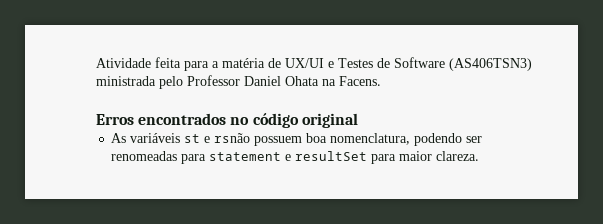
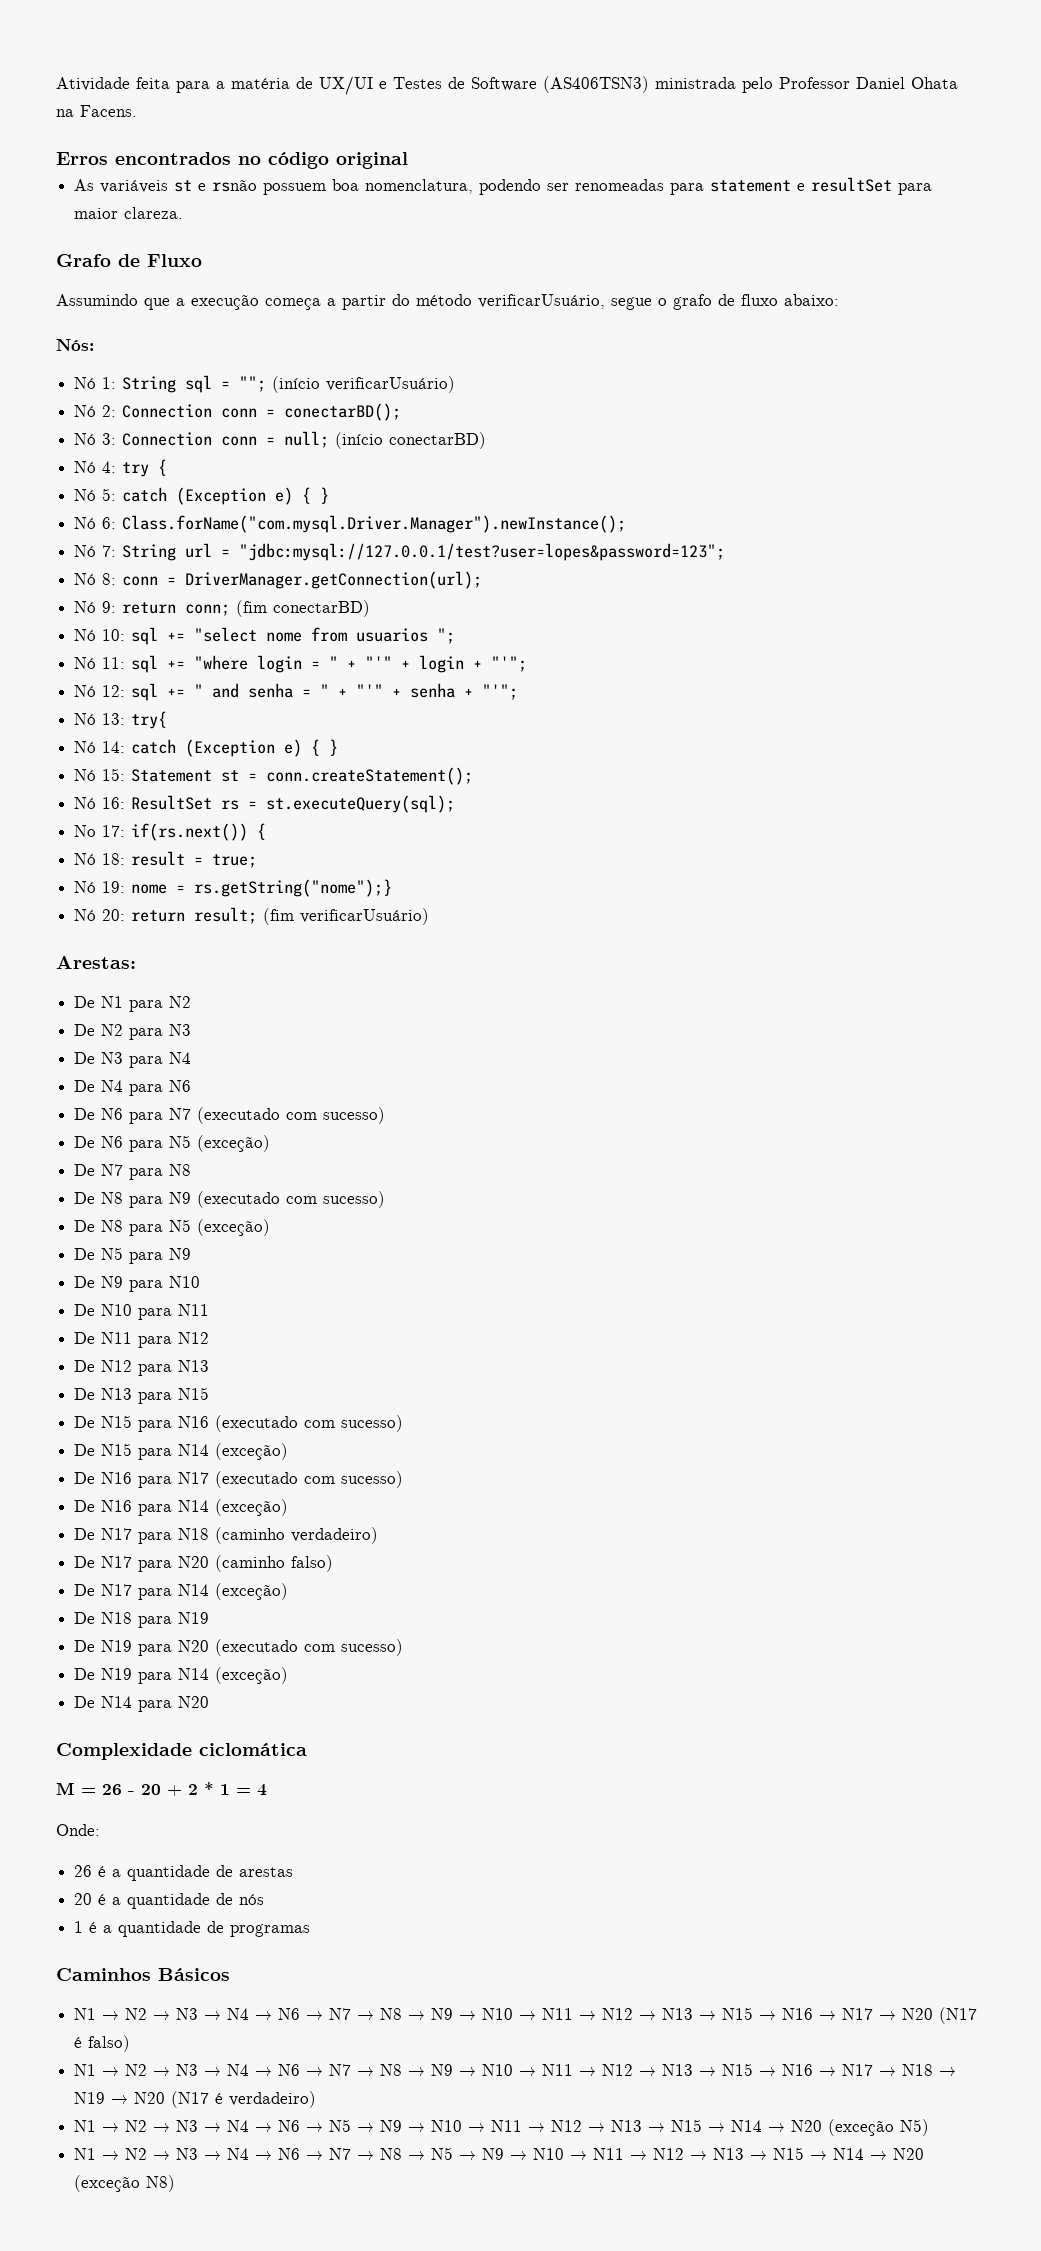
+ Grafo de Fluxo
+ Assumindo que a execução começa a partir do método verificarUsuário, segue o grafo de fluxo abaixo:
+ Nós:
+ Nó 1: String sql = ""; (início verificarUsuário)
+ Nó 2: Connection conn = conectarBD();
+ Nó 3: Connection conn = null; (início conectarBD)
+ Nó 4: try {
+ Nó 5: catch (Exception e) { }
+ Nó 6: Class.forName("com.mysql.Driver.Manager").newInstance();
+ Nó 7: String url = "jdbc:mysql://127.0.0.1/test?user=lopes&password=123";
+ Nó 8: conn = DriverManager.getConnection(url);
+ Nó 9: return conn; (fim conectarBD)
+ Nó 10: sql += "select nome from usuarios ";
+ Nó 11: sql += "where login = " + "'" + login + "'";
+ Nó 12: sql += " and senha = " + "'" + senha + "'";
+ Nó 13: try{
+ Nó 14: catch (Exception e) { }
+ Nó 15: Statement st = conn.createStatement();
+ Nó 16: ResultSet rs = st.executeQuery(sql);
+ No 17: if(rs.next()) {
+ Nó 18: result = true;
+ Nó 19: nome = rs.getString("nome");}
+ Nó 20: return result; (fim verificarUsuário)
+ Arestas:
+ De N1 para N2
+ De N2 para N3
+ De N3 para N4
+ De N4 para N6
+ De N6 para N7 (executado com sucesso)
+ De N6 para N5 (exceção)
+ De N7 para N8
+ De N8 para N9 (executado com sucesso)
+ De N8 para N5 (exceção)
+ De N5 para N9
+ De N9 para N10
+ De N10 para N11
+ De N11 para N12
+ De N12 para N13
+ De N13 para N15
+ De N15 para N16 (executado com sucesso)
+ De N15 para N14 (exceção)
+ De N16 para N17 (executado com sucesso)
+ De N16 para N14 (exceção)
+ De N17 para N18 (caminho verdadeiro)
+ De N17 para N20 (caminho falso)
+ De N17 para N14 (exceção)
+ De N18 para N19
+ De N19 para N20 (executado com sucesso)
+ De N19 para N14 (exceção)
+ De N14 para N20
+ Complexidade ciclomática
+ M = 26 - 20 + 2 * 1 = 4
+ Onde:
+ 26 é a quantidade de arestas
+ 20 é a quantidade de nós
+ 1 é a quantidade de programas
+ Caminhos Básicos
+ N1 → N2 → N3 → N4 → N6 → N7 → N8 → N9 → N10 → N11 → N12 → N13 → N15 → N16 → N17 → N20 (N17 é falso)
+ N1 → N2 → N3 → N4 → N6 → N7 → N8 → N9 → N10 → N11 → N12 → N13 → N15 → N16 → N17 → N18 → N19 → N20 (N17 é verdadeiro)
+ N1 → N2 → N3 → N4 → N6 → N5 → N9 → N10 → N11 → N12 → N13 → N15 → N14 → N20 (exceção N5)
+ N1 → N2 → N3 → N4 → N6 → N7 → N8 → N5 → N9 → N10 → N11 → N12 → N13 → N15 → N14 → N20 (exceção N8)

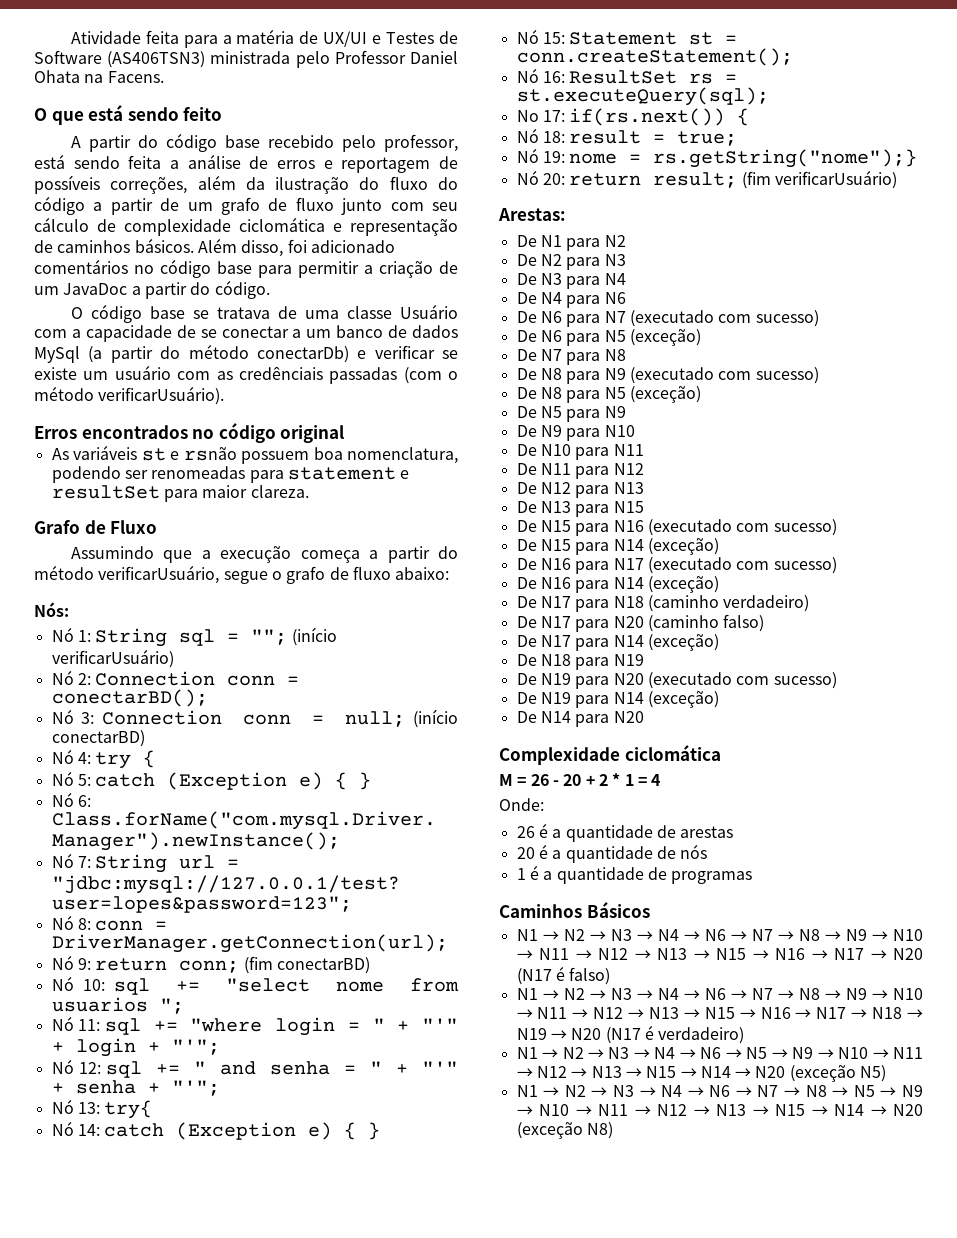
+ O que está sendo feito
+ A partir do código base recebido pelo professor, está sendo feita a análise de erros e reportagem de possíveis correções, além da ilustração do fluxo do código a partir de um grafo de fluxo junto com seu cálculo de complexidade ciclomática e representação de caminhos básicos. Além disso, foi adicionado comentários no código base para permitir a criação de um JavaDoc a partir do código.
+ O código base se tratava de uma classe Usuário com a capacidade de se conectar a um banco de dados MySql (a partir do método conectarDb) e verificar se existe um usuário com as credênciais passadas (com o método verificarUsuário).

